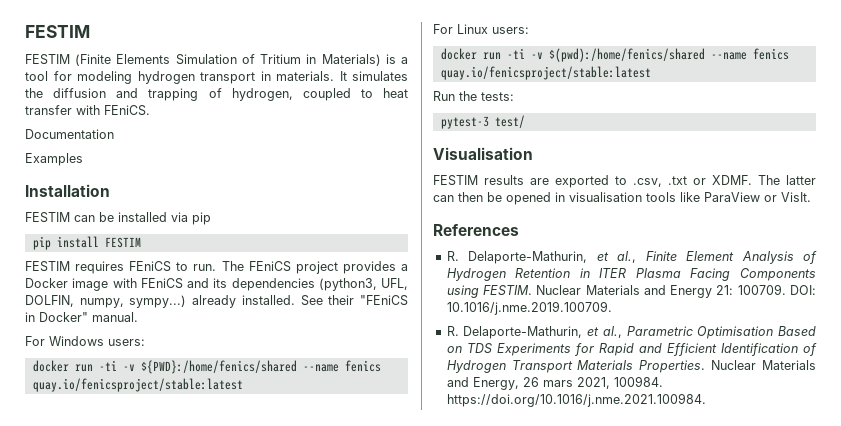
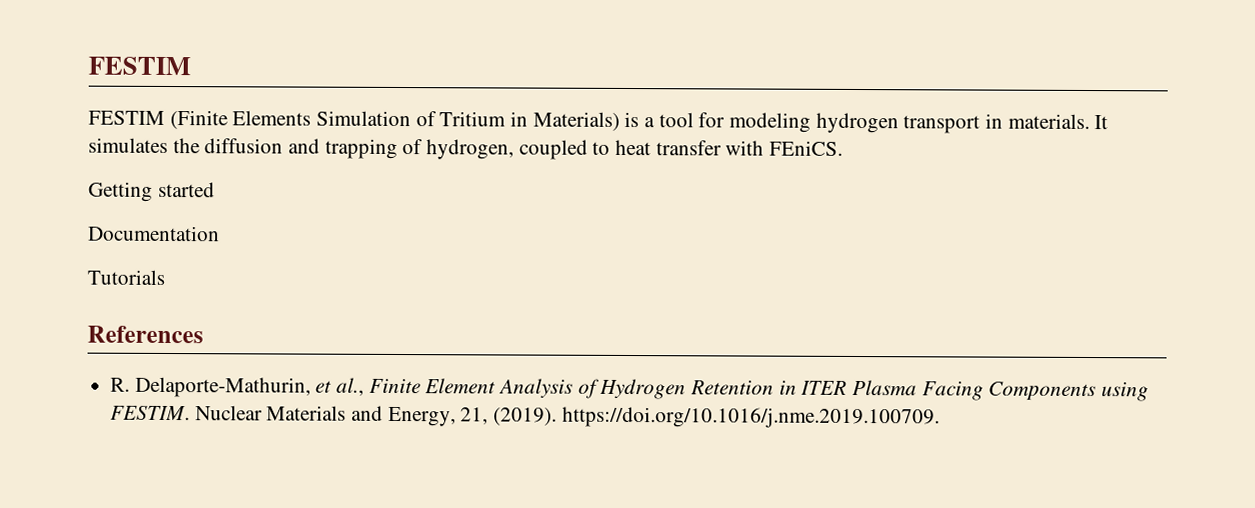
+ Getting started
- Examples
- Installation
- FESTIM can be installed via pip
- pip install FESTIM
- FESTIM requires FEniCS to run. The FEniCS project provides a Docker image with FEniCS and its dependencies (python3, UFL, DOLFIN, numpy, sympy...) already installed. See their "FEniCS in Docker" manual.
- For Windows users:
- docker run -ti -v ${PWD}:/home/fenics/shared --name fenics quay.io/fenicsproject/stable:latest
- For Linux users:
- docker run -ti -v $(pwd):/home/fenics/shared --name fenics quay.io/fenicsproject/stable:latest
- Run the tests:
- pytest-3 test/
- Visualisation
- FESTIM results are exported to .csv, .txt or XDMF. The latter can then be opened in visualisation tools like ParaView or VisIt.
+ Tutorials
- Nuclear Materials and Energy 21: 100709. DOI: 10.1016/j.nme.2019.100709.
- R. Delaporte-Mathurin, et al., Parametric Optimisation Based on TDS Experiments for Rapid and Efficient Identification of Hydrogen Transport Materials Properties. Nuclear Materials and Energy, 26 mars 2021, 100984. https://doi.org/10.1016/j.nme.2021.100984.
+ Nuclear Materials and Energy, 21, (2019). https://doi.org/10.1016/j.nme.2019.100709.

